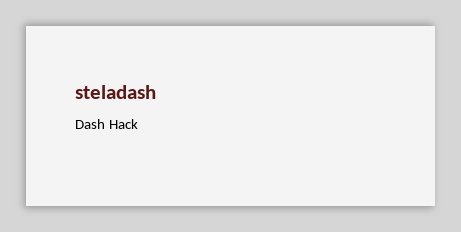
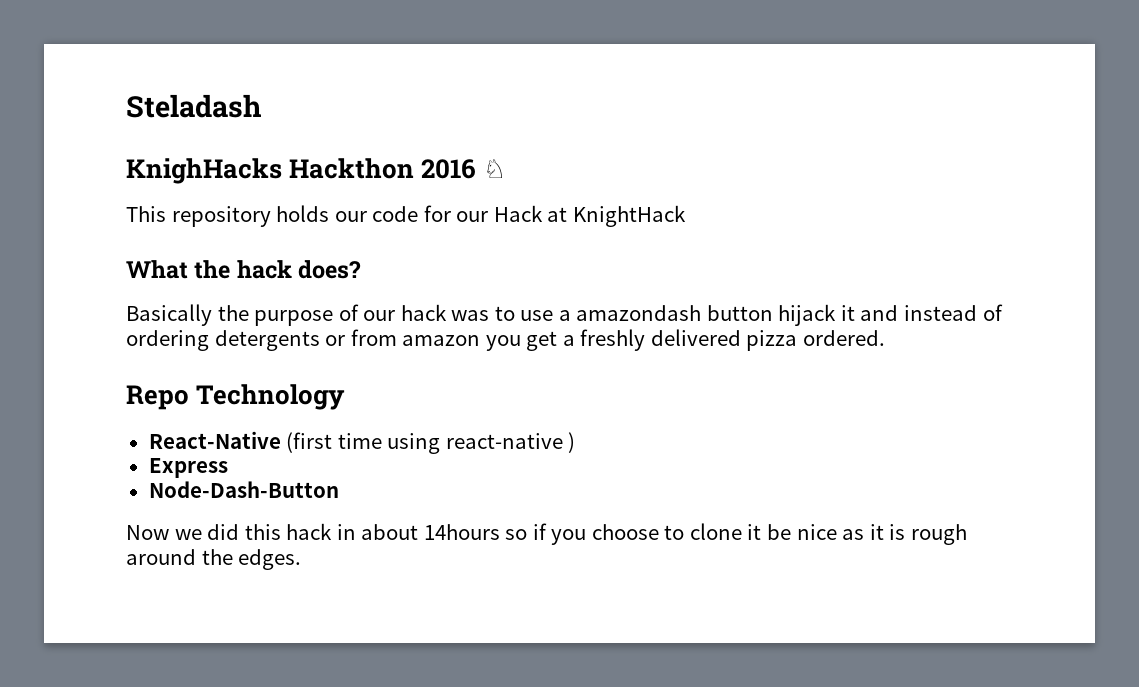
- steladash
- Dash Hack
+ Steladash
+ KnighHacks Hackthon 2016 ♘
+ This repository holds our code for our Hack at KnightHack
+ What the hack does?
+ Basically the purpose of our hack was to use a amazondash button hijack it and instead of ordering detergents or from amazon you get a freshly delivered pizza ordered.
+ Repo Technology
+ React-Native (first time using react-native )
+ Express
+ Node-Dash-Button
+ Now we did this hack in about 14hours so if you choose to clone it be nice as it is rough around the edges.

